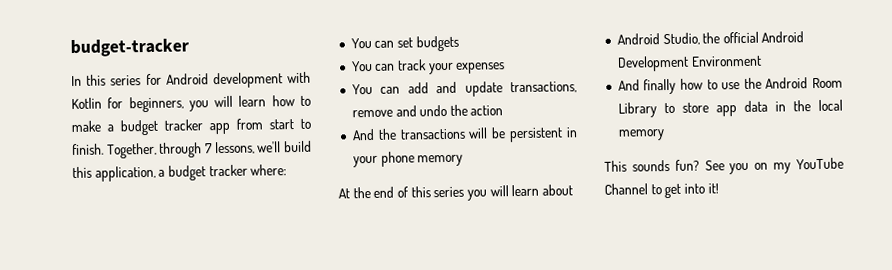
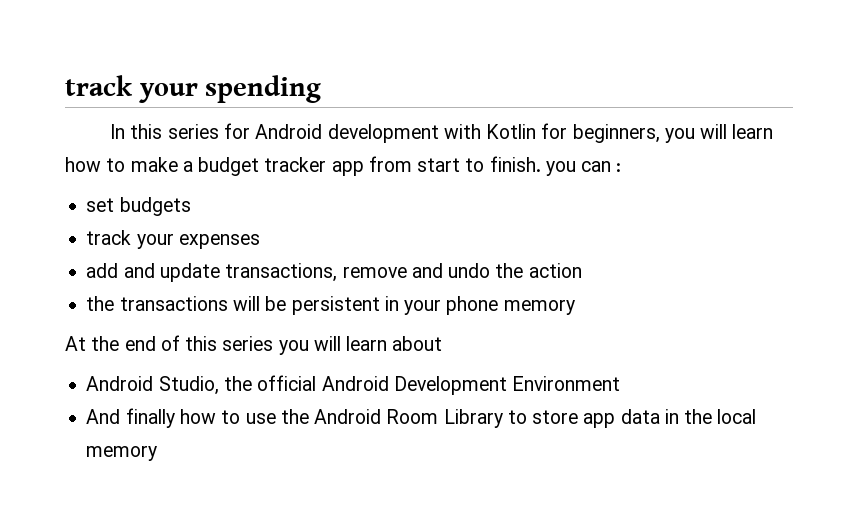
- budget-tracker
+ track your spending
- In this series for Android development with Kotlin for beginners, you will learn how to make a budget tracker app from start to finish. Together, through 7 lessons, we'll build this application, a budget tracker where:
- You can set budgets
+ In this series for Android development with Kotlin for beginners, you will learn how to make a budget tracker app from start to finish. you can :
+ set budgets
- You can track your expenses
+ track your expenses
- You can add and update transactions, remove and undo the action
+ add and update transactions, remove and undo the action
- And the transactions will be persistent in your phone memory
+ the transactions will be persistent in your phone memory
- This sounds fun? See you on my YouTube Channel to get into it!

